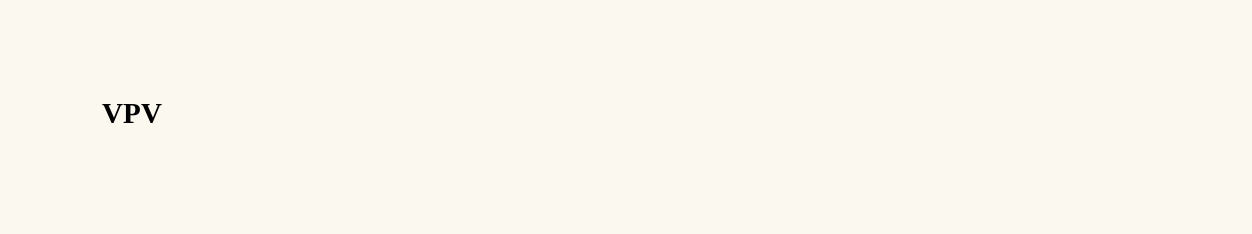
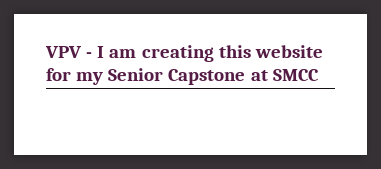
- VPV
+ VPV - I am creating this website for my Senior Capstone at SMCC

